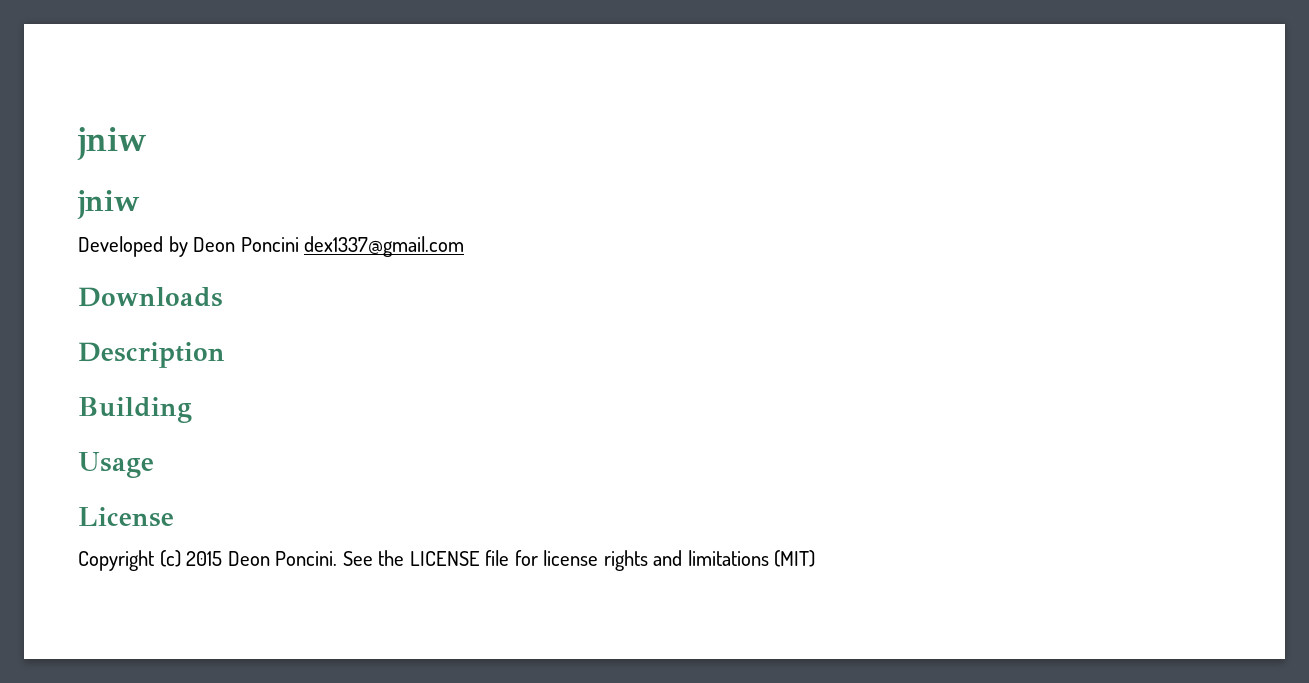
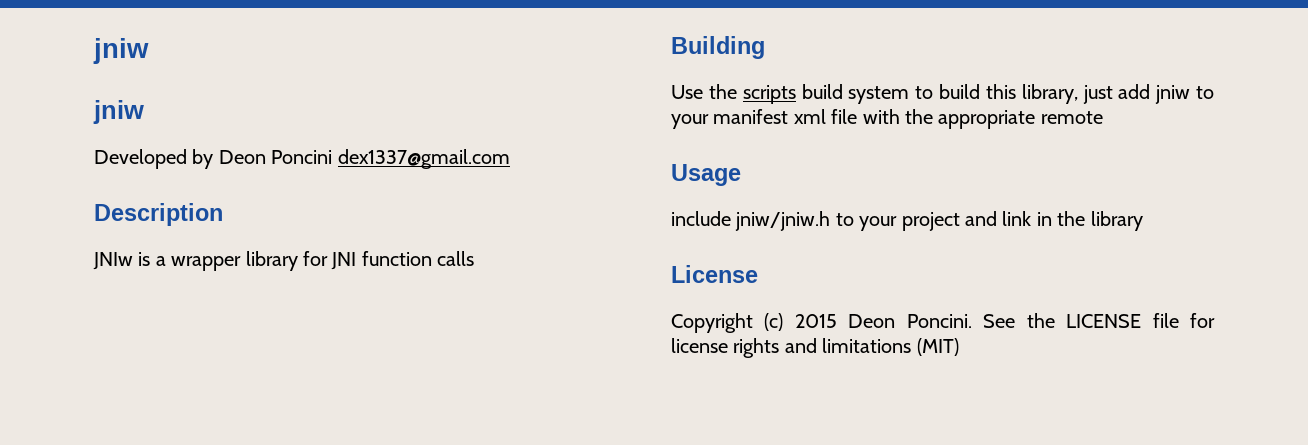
- Downloads
  Description
+ JNIw is a wrapper library for JNI function calls
  Building
+ Use the scripts build system to build this library, just add jniw to your manifest xml file with the appropriate remote
  Usage
+ include jniw/jniw.h to your project and link in the library

